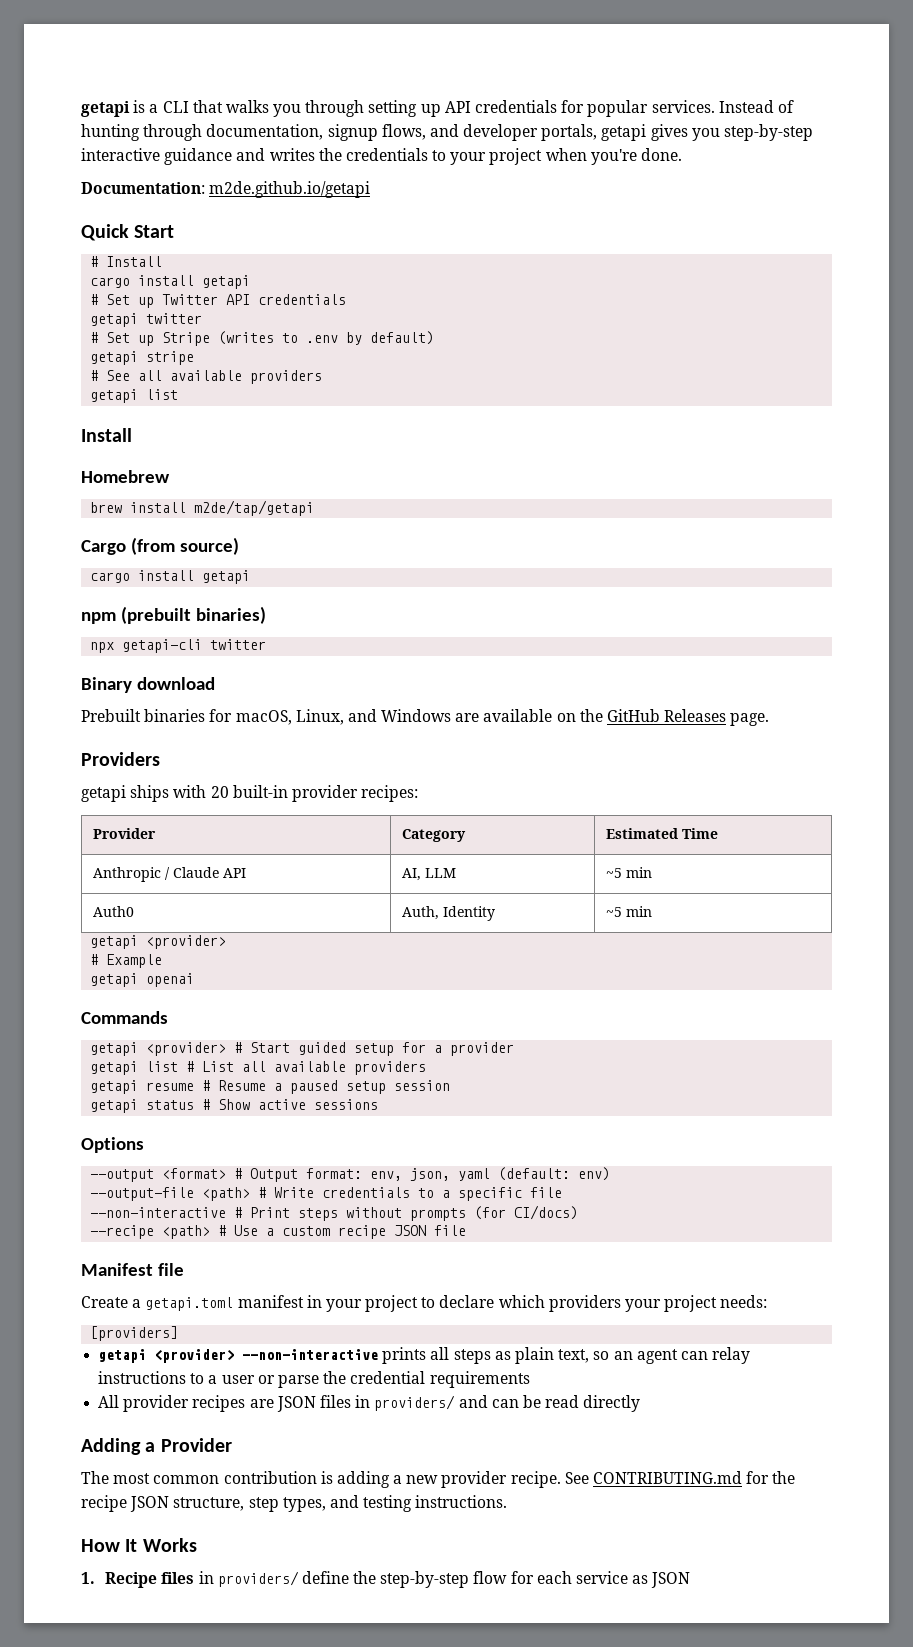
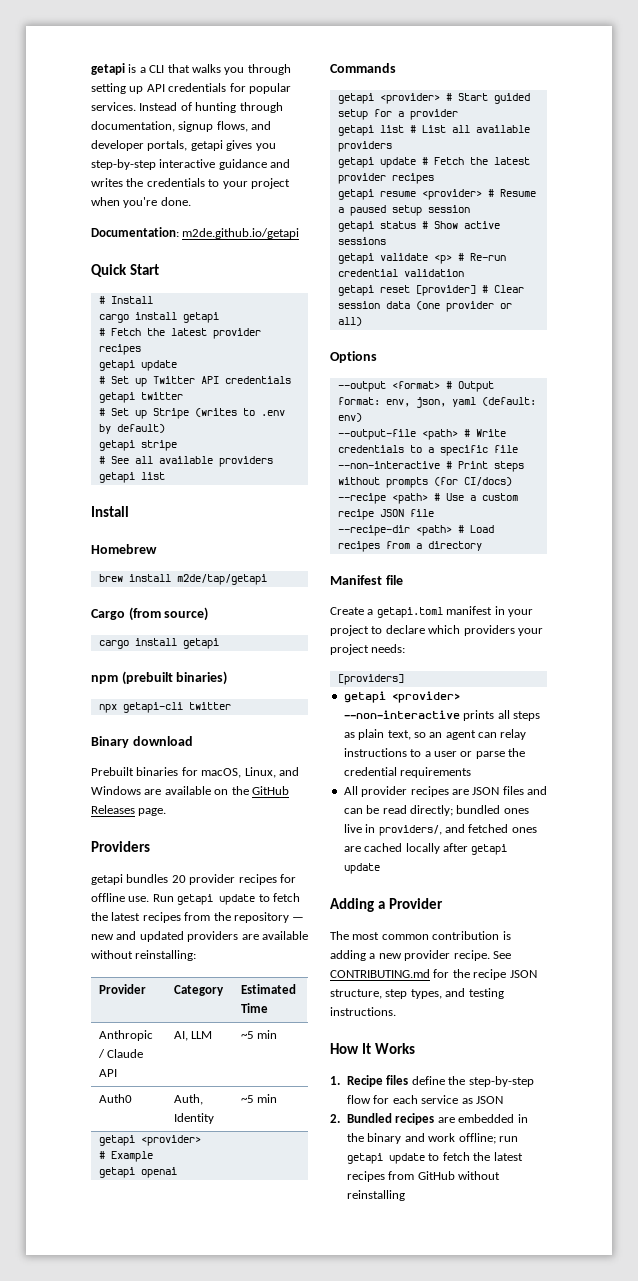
  # Install
  cargo install getapi
+ # Fetch the latest provider recipes
+ getapi update
- getapi ships with 20 built-in provider recipes:
+ getapi bundles 20 provider recipes for offline use. Run getapi update to fetch the latest recipes from the repository — new and updated providers are available without reinstalling:
+ getapi update # Fetch the latest provider recipes
- getapi resume # Resume a paused setup session
+ getapi resume <provider> # Resume a paused setup session
+ getapi validate <p> # Re-run credential validation
+ getapi reset [provider] # Clear session data (one provider or all)
+ --recipe-dir <path> # Load recipes from a directory
- All provider recipes are JSON files in providers/ and can be read directly
+ All provider recipes are JSON files and can be read directly; bundled ones live in providers/, and fetched ones are cached locally after getapi update
- 1. Recipe files in providers/ define the step-by-step flow for each service as JSON
+ 1. Recipe files define the step-by-step flow for each service as JSON
+ 2. Bundled recipes are embedded in the binary and work offline; run getapi update to fetch the latest recipes from GitHub without reinstalling

